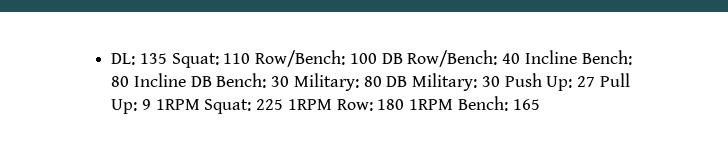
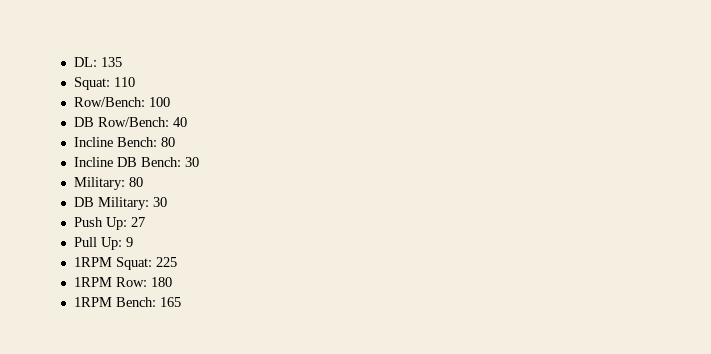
- DL: 135 Squat: 110 Row/Bench: 100 DB Row/Bench: 40 Incline Bench: 80 Incline DB Bench: 30 Military: 80 DB Military: 30 Push Up: 27 Pull Up: 9 1RPM Squat: 225 1RPM Row: 180 1RPM Bench: 165
+ DL: 135
+ Squat: 110
+ Row/Bench: 100
+ DB Row/Bench: 40
+ Incline Bench: 80
+ Incline DB Bench: 30
+ Military: 80
+ DB Military: 30
+ Push Up: 27
+ Pull Up: 9
+ 1RPM Squat: 225
+ 1RPM Row: 180
+ 1RPM Bench: 165

